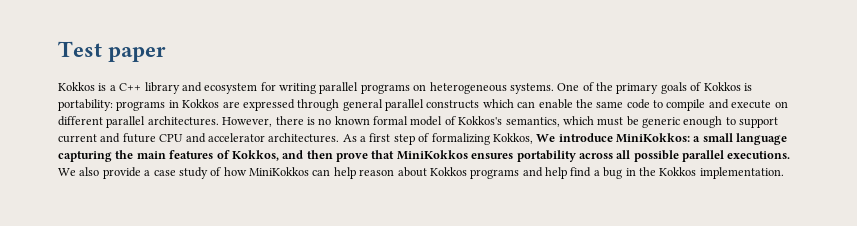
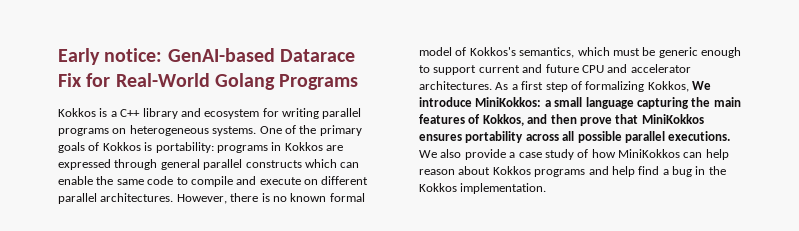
- Test paper
+ Early notice: GenAI-based Datarace Fix for Real-World Golang Programs

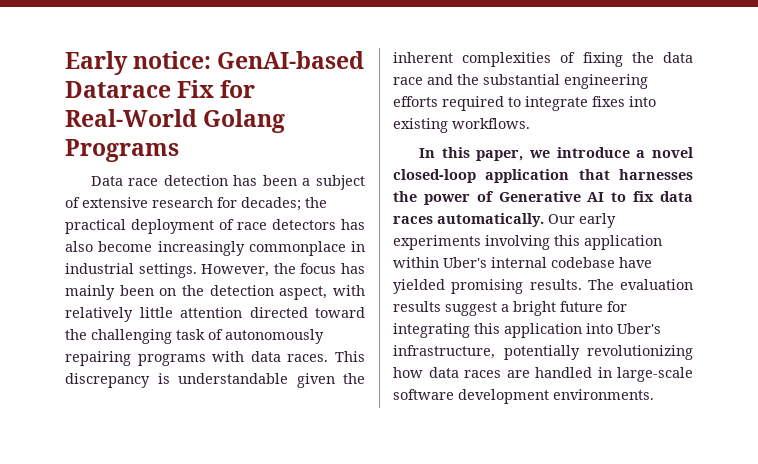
- Kokkos is a C++ library and ecosystem for writing parallel programs on heterogeneous systems. One of the primary goals of Kokkos is portability: programs in Kokkos are expressed through general parallel constructs which can enable the same code to compile and execute on different parallel architectures. However, there is no known formal model of Kokkos's semantics, which must be generic enough to support current and future CPU and accelerator architectures. As a first step of formalizing Kokkos, We introduce MiniKokkos: a small language capturing the main features of Kokkos, and then prove that MiniKokkos ensures portability across all possible parallel executions. We also provide a case study of how MiniKokkos can help reason about Kokkos programs and help find a bug in the Kokkos implementation.
+ Data race detection has been a subject of extensive research for decades; the practical deployment of race detectors has also become increasingly commonplace in industrial settings. However, the focus has mainly been on the detection aspect, with relatively little attention directed toward the challenging task of autonomously repairing programs with data races. This discrepancy is understandable given the inherent complexities of fixing the data race and the substantial engineering efforts required to integrate fixes into existing workflows.
+ In this paper, we introduce a novel closed-loop application that harnesses the power of Generative AI to fix data races automatically. Our early experiments involving this application within Uber's internal codebase have yielded promising results. The evaluation results suggest a bright future for integrating this application into Uber's infrastructure, potentially revolutionizing how data races are handled in large-scale software development environments.

